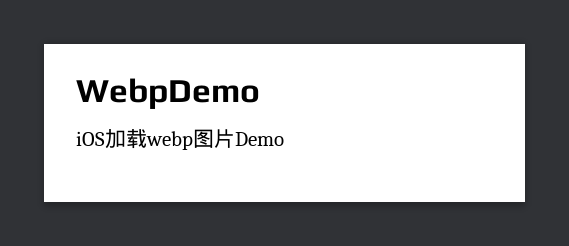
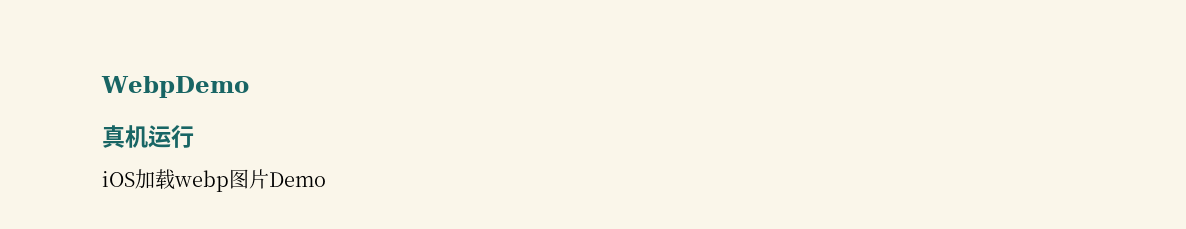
+ 真机运行

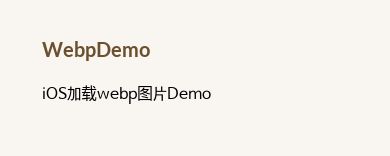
- 真机运行

